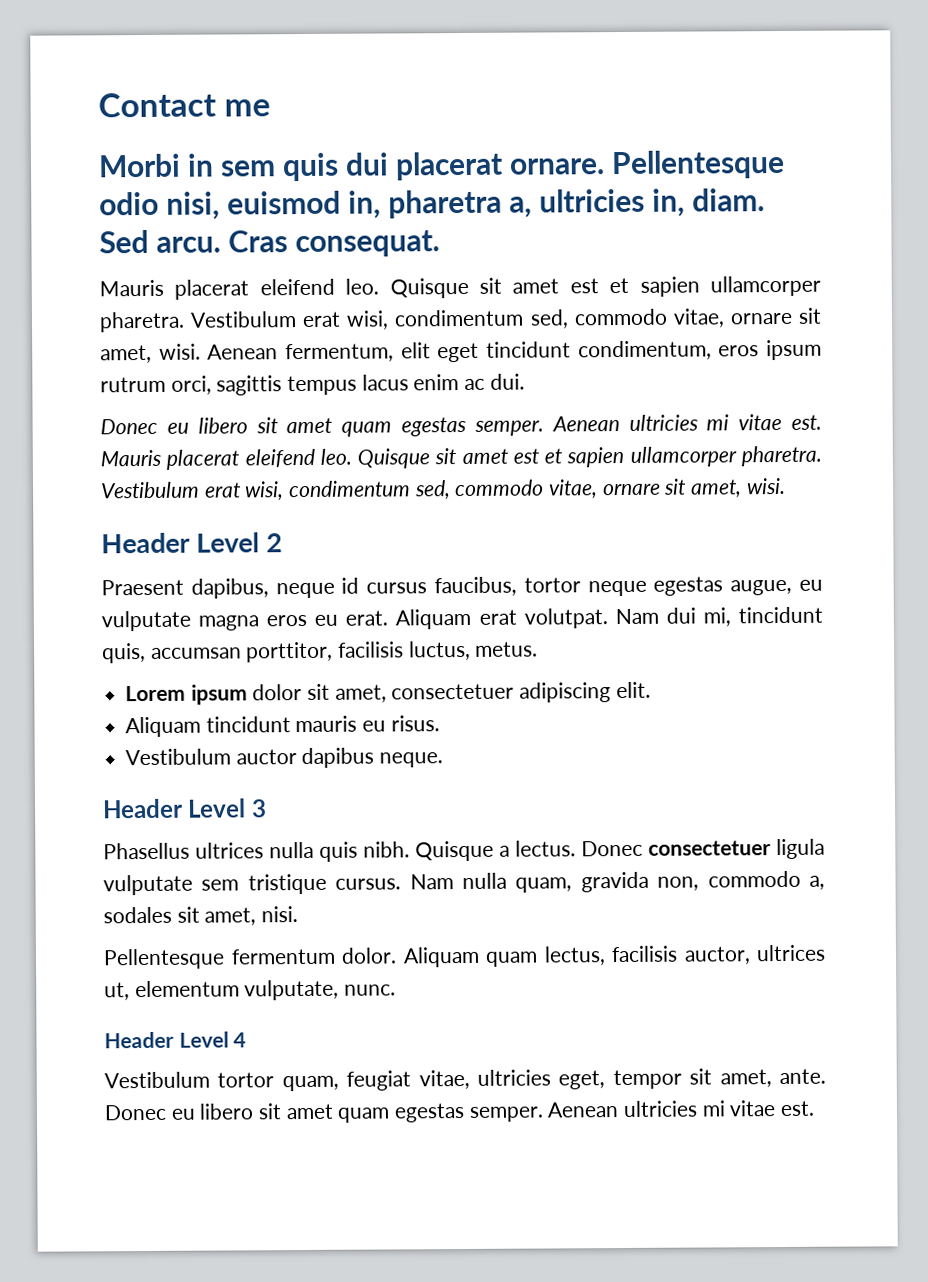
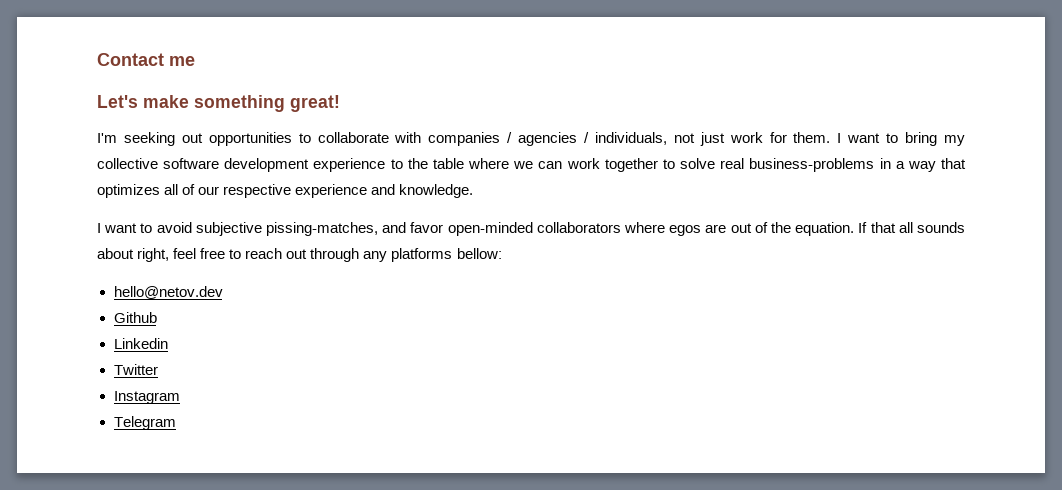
- Morbi in sem quis dui placerat ornare. Pellentesque odio nisi, euismod in, pharetra a, ultricies in, diam. Sed arcu. Cras consequat.
- Mauris placerat eleifend leo. Quisque sit amet est et sapien ullamcorper pharetra. Vestibulum erat wisi, condimentum sed, commodo vitae, ornare sit amet, wisi. Aenean fermentum, elit eget tincidunt condimentum, eros ipsum rutrum orci, sagittis tempus lacus enim ac dui.
- Donec eu libero sit amet quam egestas semper. Aenean ultricies mi vitae est. Mauris placerat eleifend leo. Quisque sit amet est et sapien ullamcorper pharetra. Vestibulum erat wisi, condimentum sed, commodo vitae, ornare sit amet, wisi.
- Header Level 2
- Praesent dapibus, neque id cursus faucibus, tortor neque egestas augue, eu vulputate magna eros eu erat. Aliquam erat volutpat. Nam dui mi, tincidunt quis, accumsan porttitor, facilisis luctus, metus.
- Lorem ipsum dolor sit amet, consectetuer adipiscing elit.
- Aliquam tincidunt mauris eu risus.
- Vestibulum auctor dapibus neque.
- Header Level 3
- Phasellus ultrices nulla quis nibh. Quisque a lectus. Donec consectetuer ligula vulputate sem tristique cursus. Nam nulla quam, gravida non, commodo a, sodales sit amet, nisi.
- Pellentesque fermentum dolor. Aliquam quam lectus, facilisis auctor, ultrices ut, elementum vulputate, nunc.
- Header Level 4
- Vestibulum tortor quam, feugiat vitae, ultricies eget, tempor sit amet, ante. Donec eu libero sit amet quam egestas semper. Aenean ultricies mi vitae est.
+ Let's make something great!
+ I'm seeking out opportunities to collaborate with companies / agencies / individuals, not just work for them. I want to bring my collective software development experience to the table where we can work together to solve real business-problems in a way that optimizes all of our respective experience and knowledge.
+ I want to avoid subjective pissing-matches, and favor open-minded collaborators where egos are out of the equation. If that all sounds about right, feel free to reach out through any platforms bellow:
+ hello@netov.dev
+ Github
+ Linkedin
+ Twitter
+ Instagram
+ Telegram

